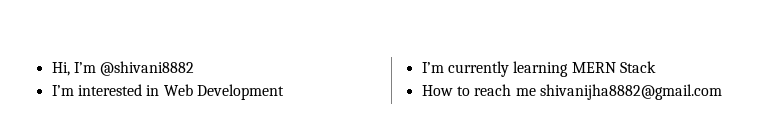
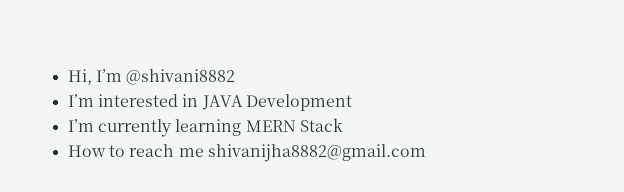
- I’m interested in Web Development
+ I’m interested in JAVA Development

